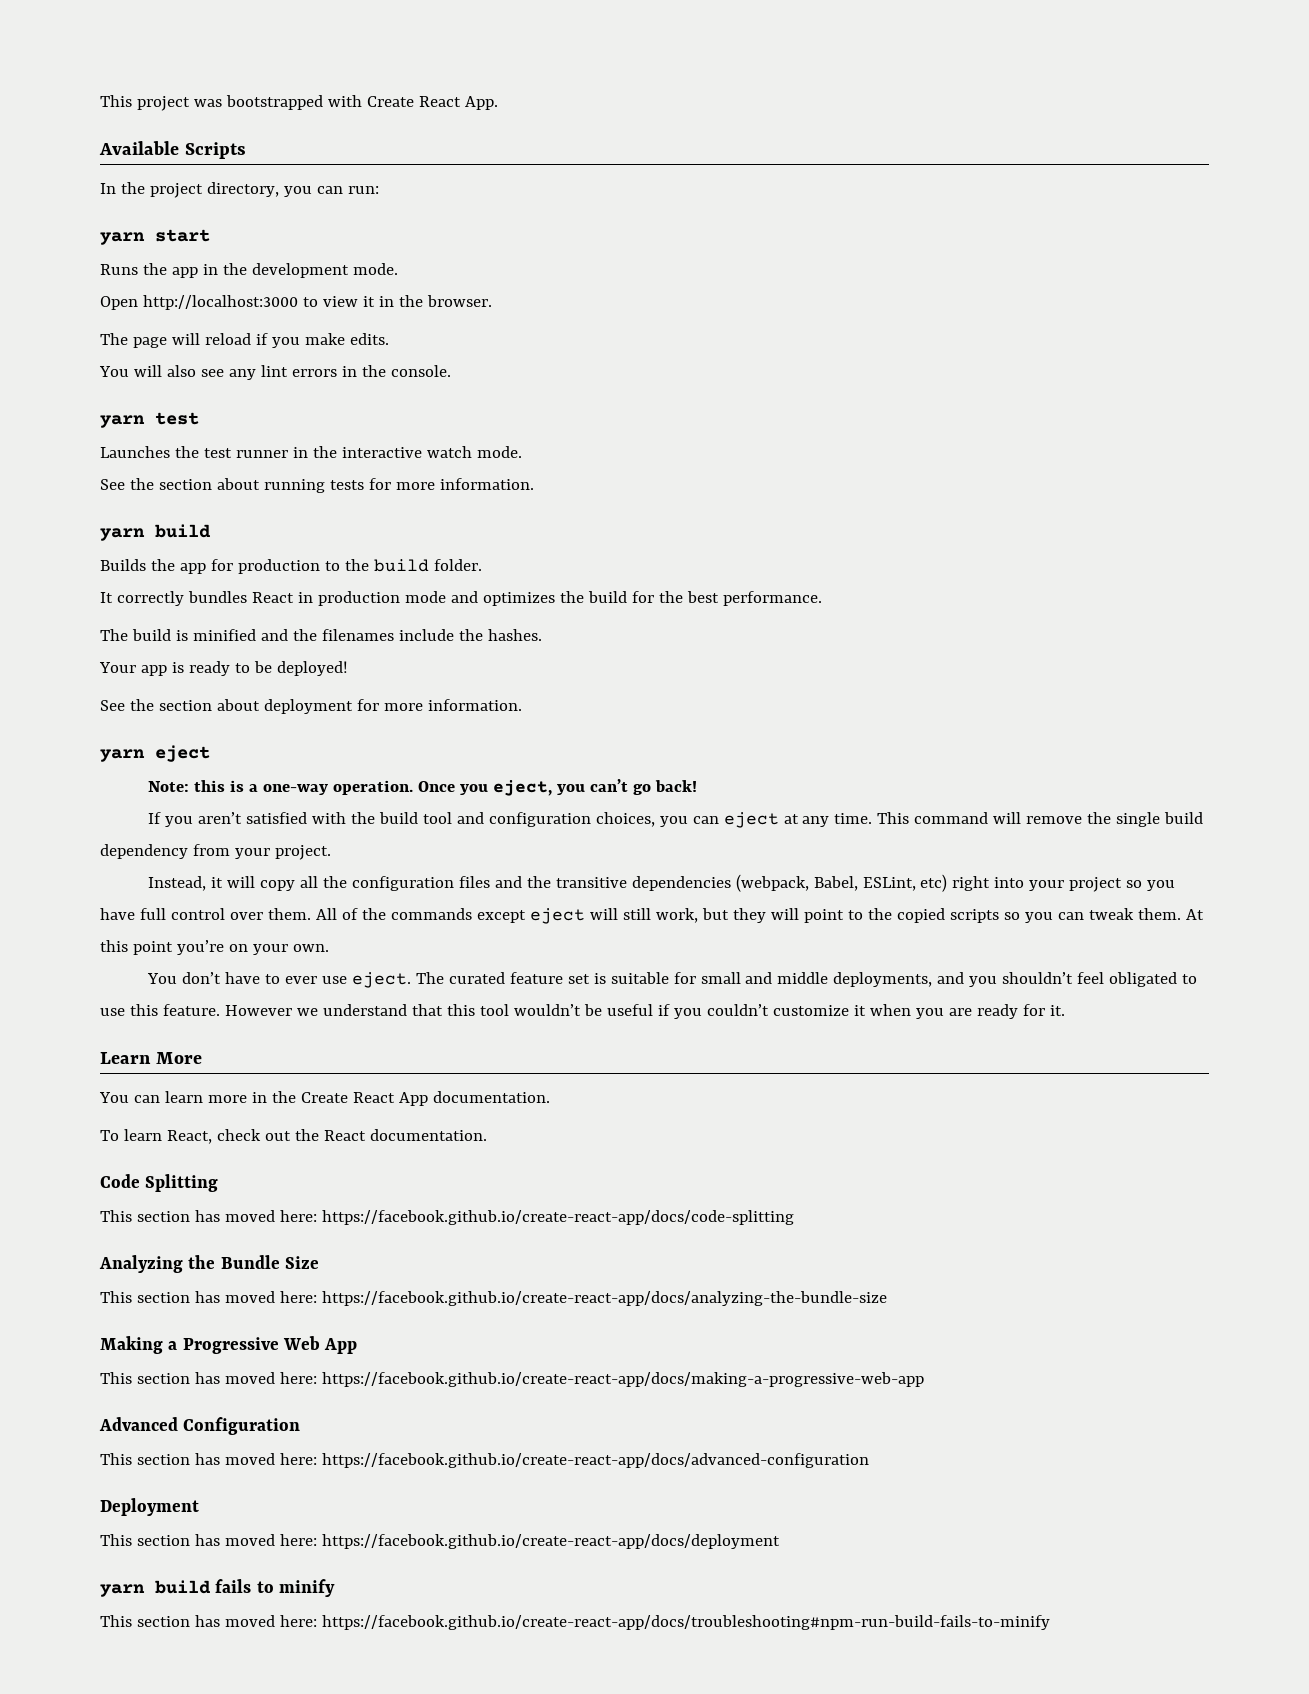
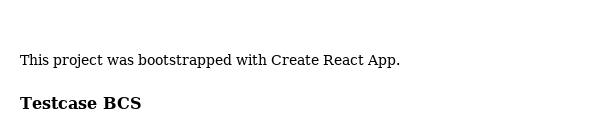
- Available Scripts
- In the project directory, you can run:
- yarn start
- Runs the app in the development mode.
- Open http://localhost:3000 to view it in the browser.
- The page will reload if you make edits.
- You will also see any lint errors in the console.
- yarn test
- Launches the test runner in the interactive watch mode.
- See the section about running tests for more information.
- yarn build
- Builds the app for production to the build folder.
- It correctly bundles React in production mode and optimizes the build for the best performance.
- The build is minified and the filenames include the hashes.
- Your app is ready to be deployed!
- See the section about deployment for more information.
- yarn eject
- Note: this is a one-way operation. Once you eject, you can’t go back!
- If you aren’t satisfied with the build tool and configuration choices, you can eject at any time. This command will remove the single build dependency from your project.
- Instead, it will copy all the configuration files and the transitive dependencies (webpack, Babel, ESLint, etc) right into your project so you have full control over them. All of the commands except eject will still work, but they will point to the copied scripts so you can tweak them. At this point you’re on your own.
- You don’t have to ever use eject. The curated feature set is suitable for small and middle deployments, and you shouldn’t feel obligated to use this feature. However we understand that this tool wouldn’t be useful if you couldn’t customize it when you are ready for it.
- Learn More
- You can learn more in the Create React App documentation.
- To learn React, check out the React documentation.
- Code Splitting
- This section has moved here: https://facebook.github.io/create-react-app/docs/code-splitting
- Analyzing the Bundle Size
- This section has moved here: https://facebook.github.io/create-react-app/docs/analyzing-the-bundle-size
- Making a Progressive Web App
- This section has moved here: https://facebook.github.io/create-react-app/docs/making-a-progressive-web-app
- Advanced Configuration
- This section has moved here: https://facebook.github.io/create-react-app/docs/advanced-configuration
- Deployment
- This section has moved here: https://facebook.github.io/create-react-app/docs/deployment
- yarn build fails to minify
- This section has moved here: https://facebook.github.io/create-react-app/docs/troubleshooting#npm-run-build-fails-to-minify
+ Testcase BCS

